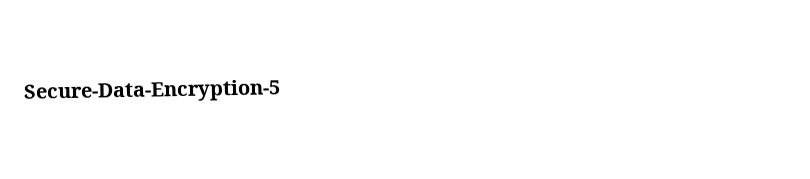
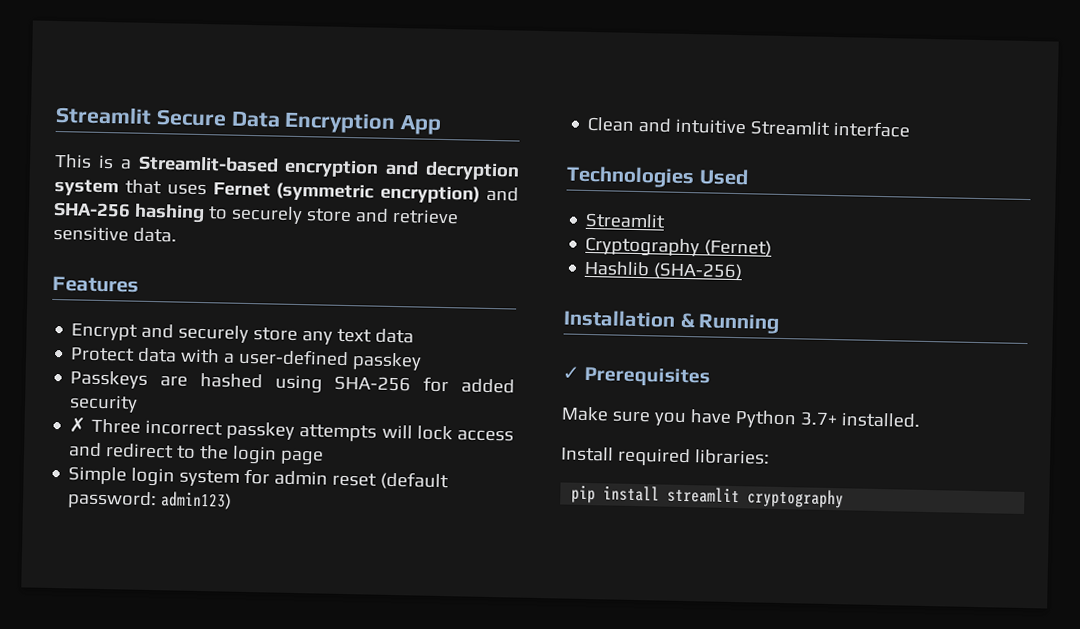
- Secure-Data-Encryption-5
+ Streamlit Secure Data Encryption App
+ This is a Streamlit-based encryption and decryption system that uses Fernet (symmetric encryption) and SHA-256 hashing to securely store and retrieve sensitive data.
+ Features
+ Encrypt and securely store any text data
+ Protect data with a user-defined passkey
+ Passkeys are hashed using SHA-256 for added security
+ ✗ Three incorrect passkey attempts will lock access and redirect to the login page
+ Simple login system for admin reset (default password: admin123)
+ Clean and intuitive Streamlit interface
+ Technologies Used
+ Streamlit
+ Cryptography (Fernet)
+ Hashlib (SHA-256)
+ Installation & Running
+ ✓ Prerequisites
+ Make sure you have Python 3.7+ installed.
+ Install required libraries:
+ pip install streamlit cryptography

